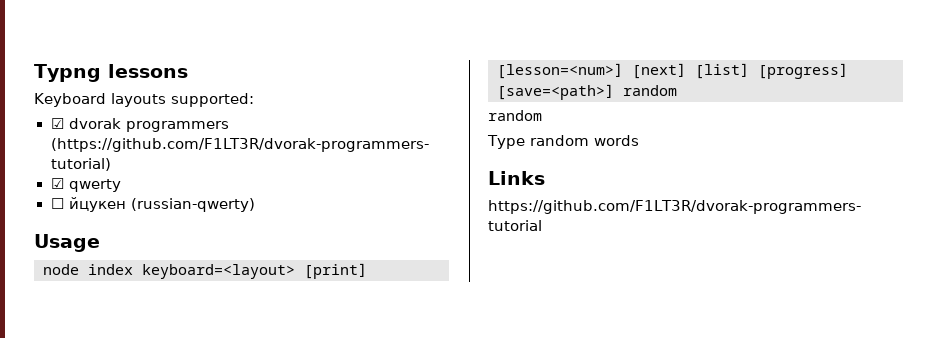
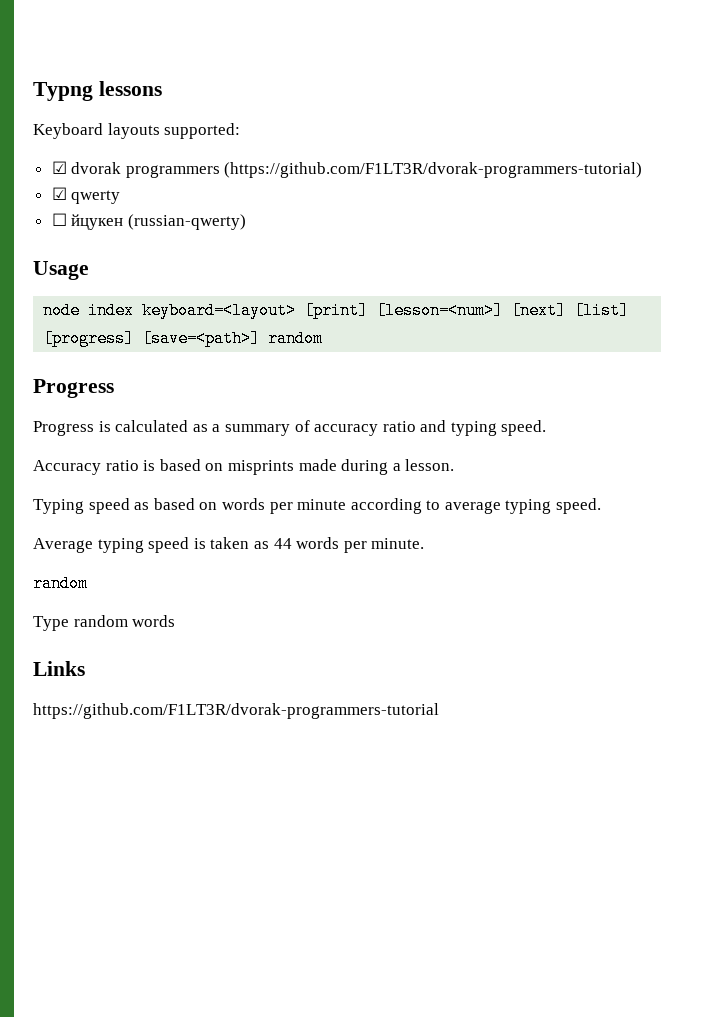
  node index keyboard=<layout> [print] [lesson=<num>] [next] [list] [progress] [save=<path>] random
+ Progress
+ Progress is calculated as a summary of accuracy ratio and typing speed.
+ Accuracy ratio is based on misprints made during a lesson.
+ Typing speed as based on words per minute according to average typing speed.
+ Average typing speed is taken as 44 words per minute.

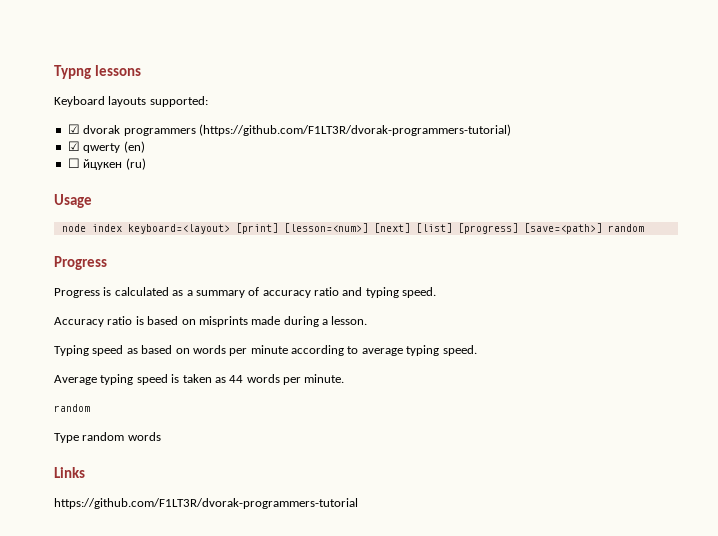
- ☑ qwerty
+ ☑ qwerty (en)
- ☐ йцукен (russian-qwerty)
+ ☐ йцукен (ru)

